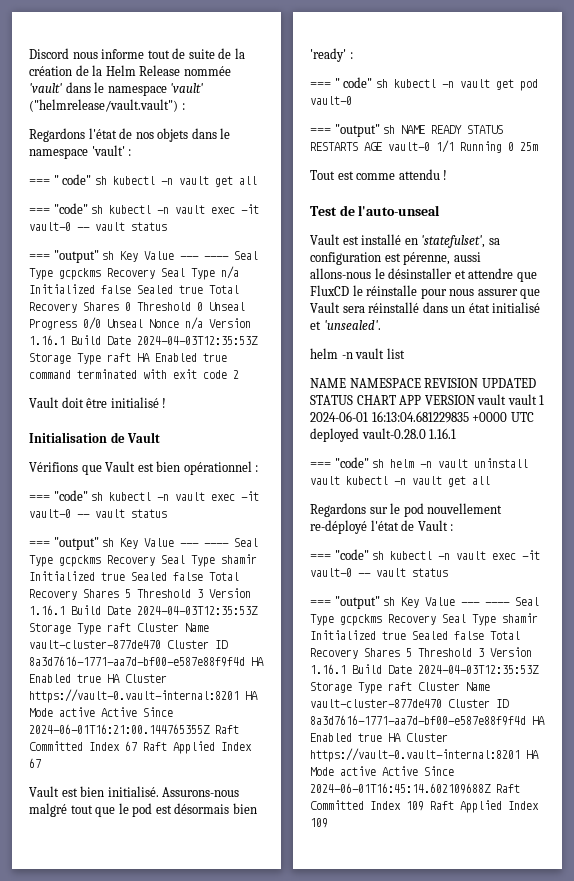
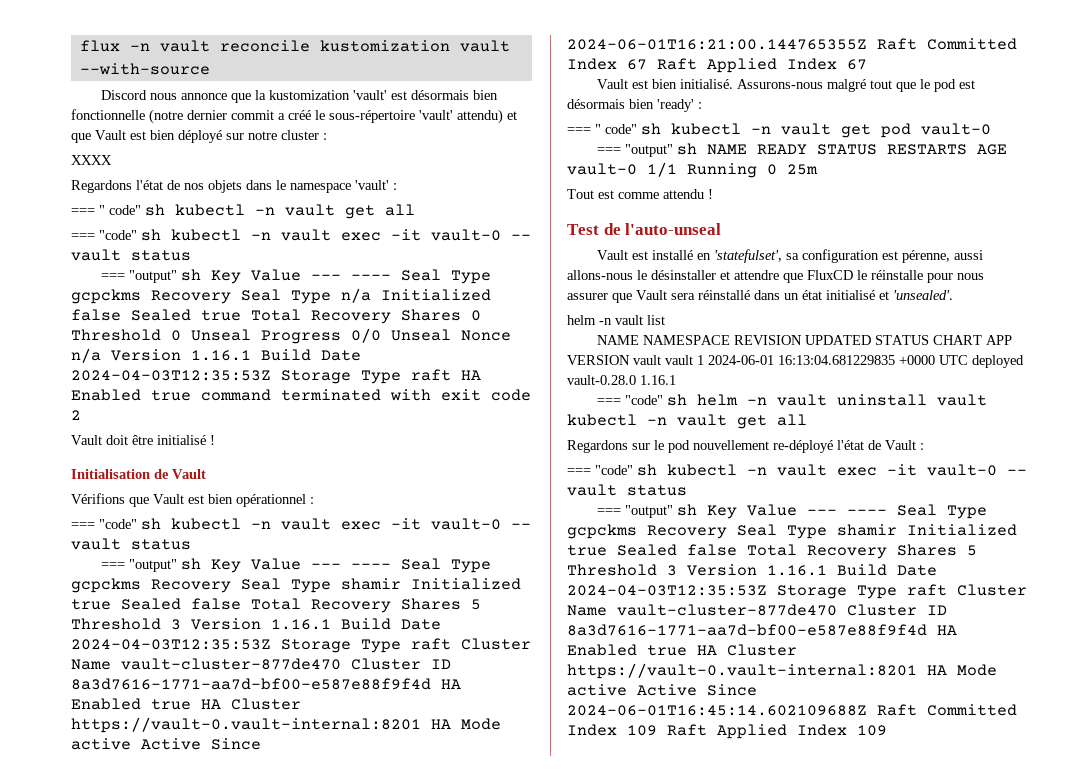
- Discord nous informe tout de suite de la création de la Helm Release nommée 'vault' dans le namespace 'vault' ("helmrelease/vault.vault") :
+ flux -n vault reconcile kustomization vault --with-source
+ Discord nous annonce que la kustomization 'vault' est désormais bien fonctionnelle (notre dernier commit a créé le sous-répertoire 'vault' attendu) et que Vault est bien déployé sur notre cluster :
+ XXXX

